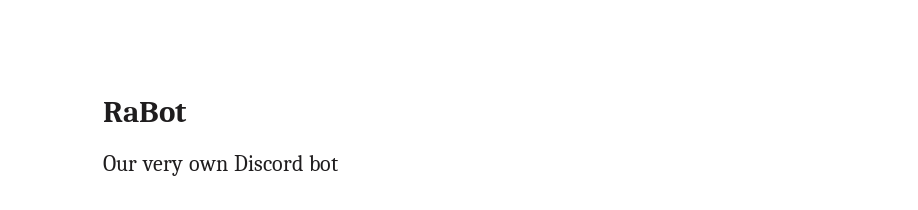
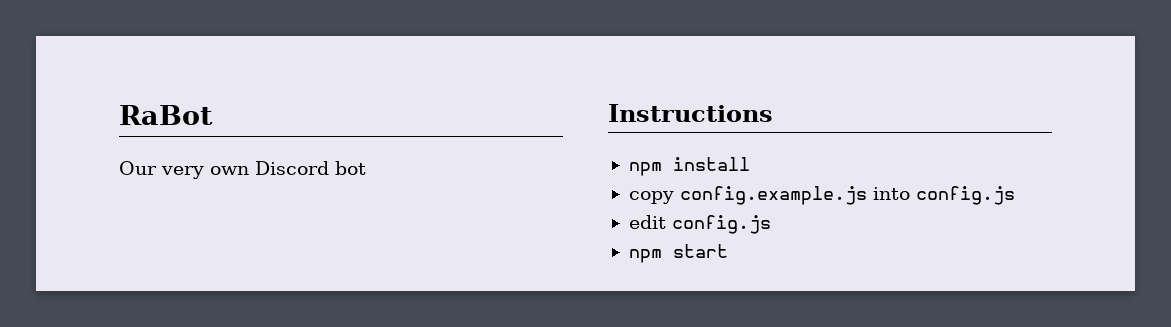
+ Instructions
+ npm install
+ copy config.example.js into config.js
+ edit config.js
+ npm start

